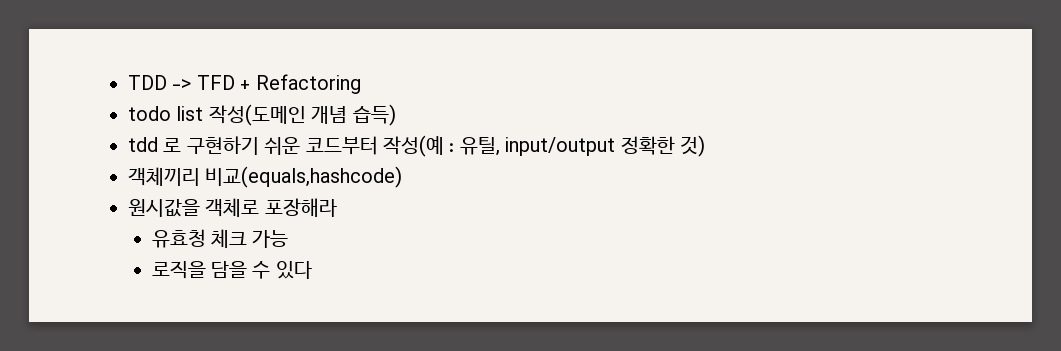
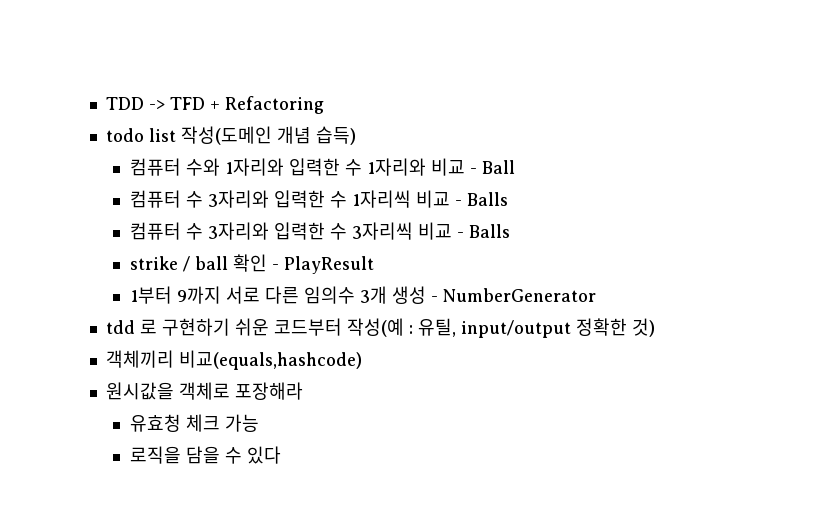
+ 컴퓨터 수와 1자리와 입력한 수 1자리와 비교 - Ball
+ 컴퓨터 수 3자리와 입력한 수 1자리씩 비교 - Balls
+ 컴퓨터 수 3자리와 입력한 수 3자리씩 비교 - Balls
+ strike / ball 확인 - PlayResult
+ 1부터 9까지 서로 다른 임의수 3개 생성 - NumberGenerator

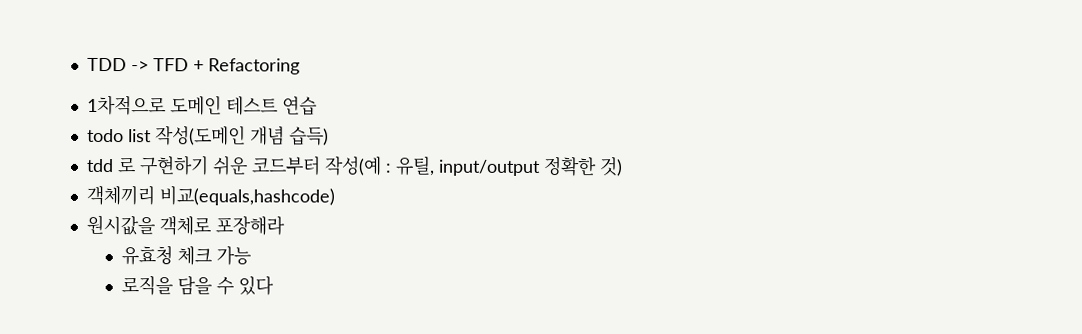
+ 1차적으로 도메인 테스트 연습
- 컴퓨터 수와 1자리와 입력한 수 1자리와 비교 - Ball
- 컴퓨터 수 3자리와 입력한 수 1자리씩 비교 - Balls
- 컴퓨터 수 3자리와 입력한 수 3자리씩 비교 - Balls
- strike / ball 확인 - PlayResult
- 1부터 9까지 서로 다른 임의수 3개 생성 - NumberGenerator

